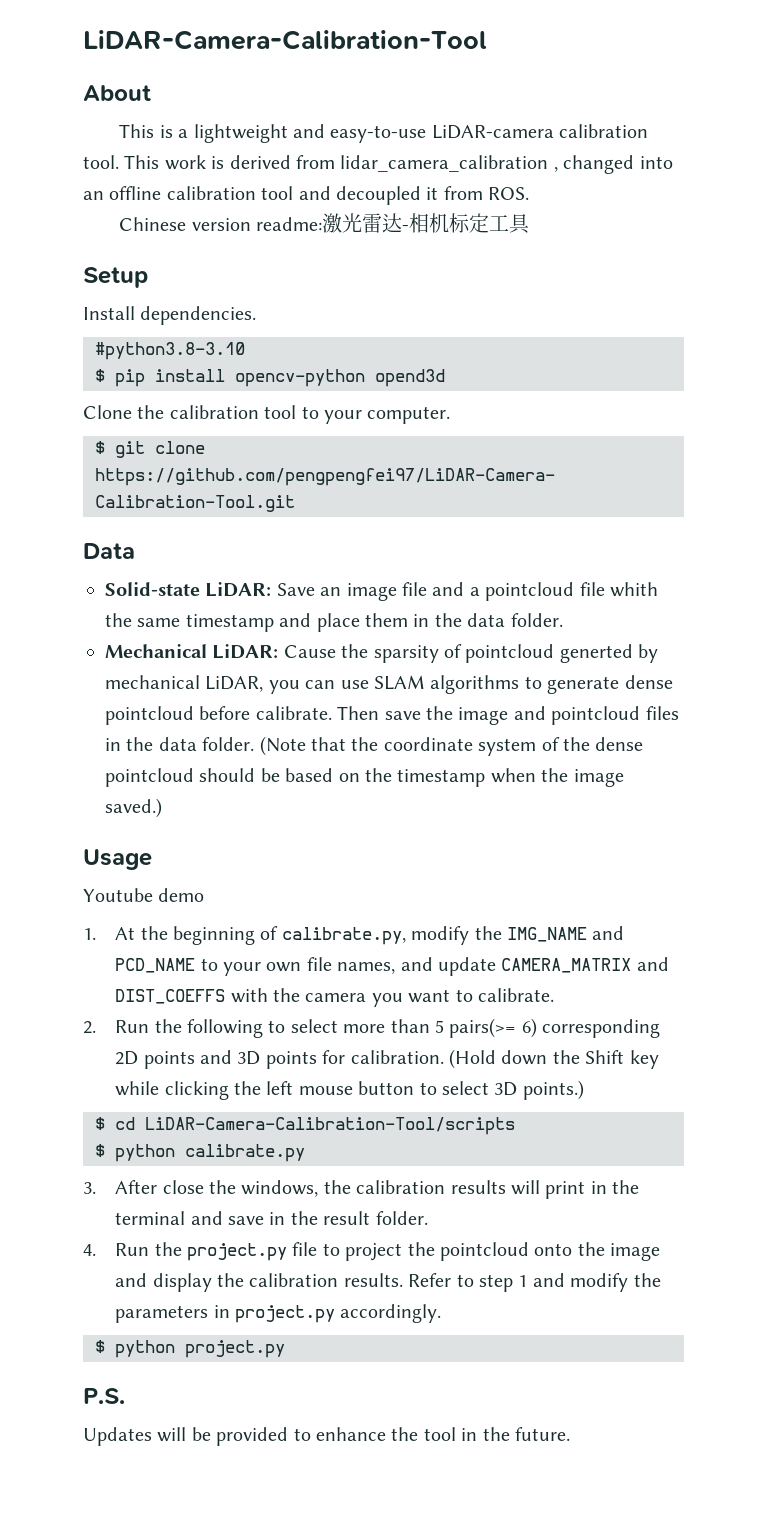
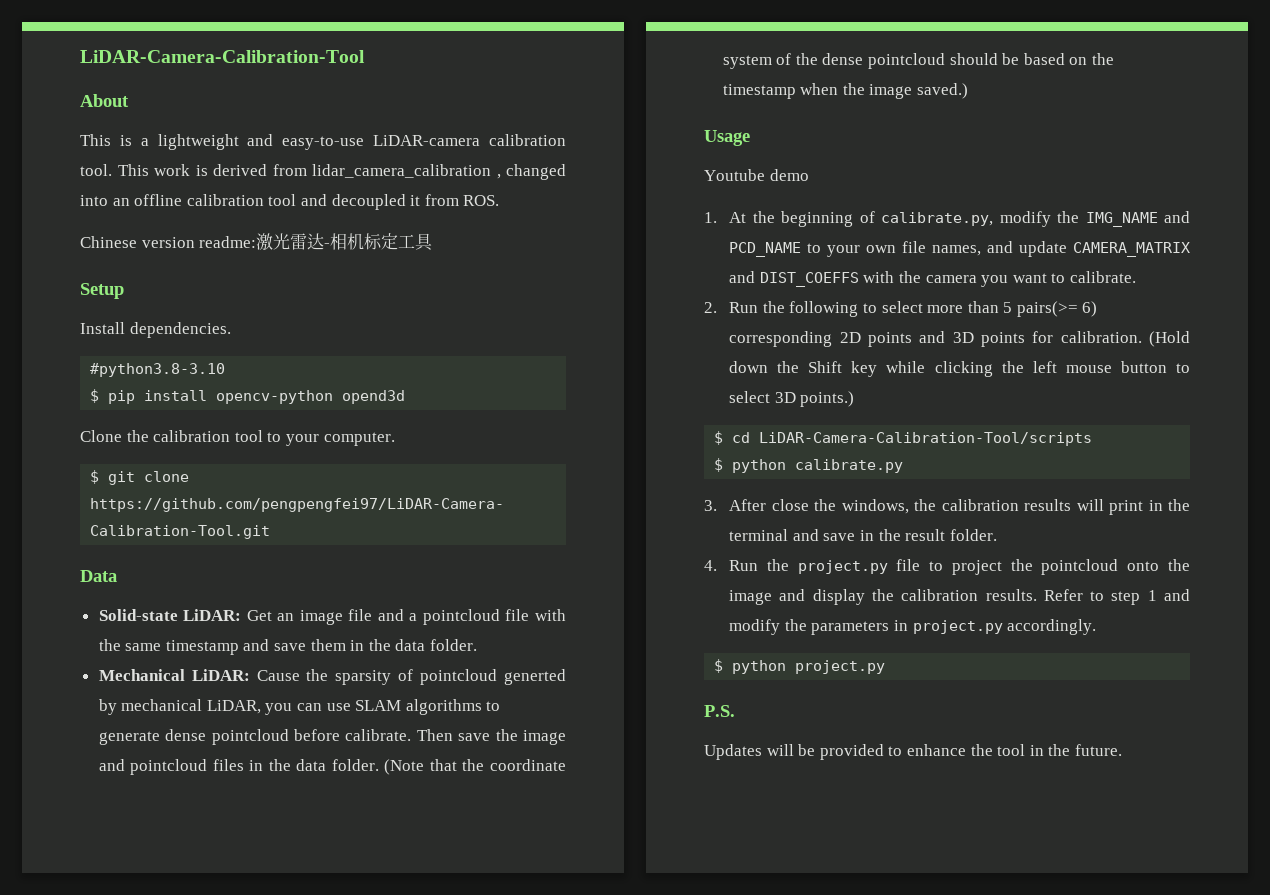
- Solid-state LiDAR: Save an image file and a pointcloud file whith the same timestamp and place them in the data folder.
+ Solid-state LiDAR: Get an image file and a pointcloud file with the same timestamp and save them in the data folder.

